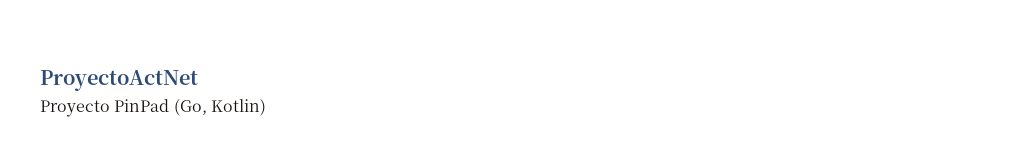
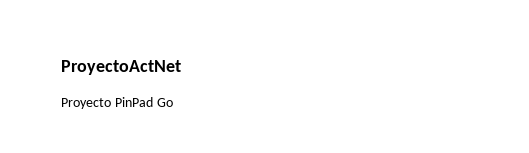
- Proyecto PinPad (Go, Kotlin)
+ Proyecto PinPad Go

